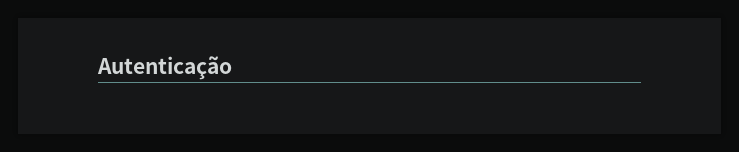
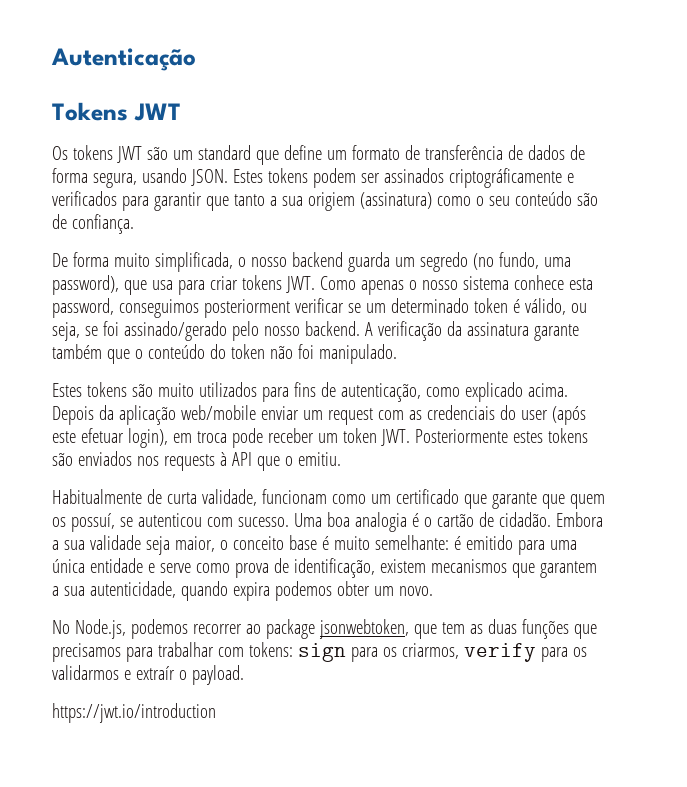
+ Tokens JWT
+ Os tokens JWT são um standard que define um formato de transferência de dados de forma segura, usando JSON. Estes tokens podem ser assinados criptográficamente e verificados para garantir que tanto a sua origiem (assinatura) como o seu conteúdo são de confiança.
+ De forma muito simplificada, o nosso backend guarda um segredo (no fundo, uma password), que usa para criar tokens JWT. Como apenas o nosso sistema conhece esta password, conseguimos posteriorment verificar se um determinado token é válido, ou seja, se foi assinado/gerado pelo nosso backend. A verificação da assinatura garante também que o conteúdo do token não foi manipulado.
+ Estes tokens são muito utilizados para fins de autenticação, como explicado acima. Depois da aplicação web/mobile enviar um request com as credenciais do user (após este efetuar login), em troca pode receber um token JWT. Posteriormente estes tokens são enviados nos requests à API que o emitiu.
+ Habitualmente de curta validade, funcionam como um certificado que garante que quem os possuí, se autenticou com sucesso. Uma boa analogia é o cartão de cidadão. Embora a sua validade seja maior, o conceito base é muito semelhante: é emitido para uma única entidade e serve como prova de identificação, existem mecanismos que garantem a sua autenticidade, quando expira podemos obter um novo.
+ No Node.js, podemos recorrer ao package jsonwebtoken, que tem as duas funções que precisamos para trabalhar com tokens: sign para os criarmos, verify para os validarmos e extraír o payload.
+ https://jwt.io/introduction

